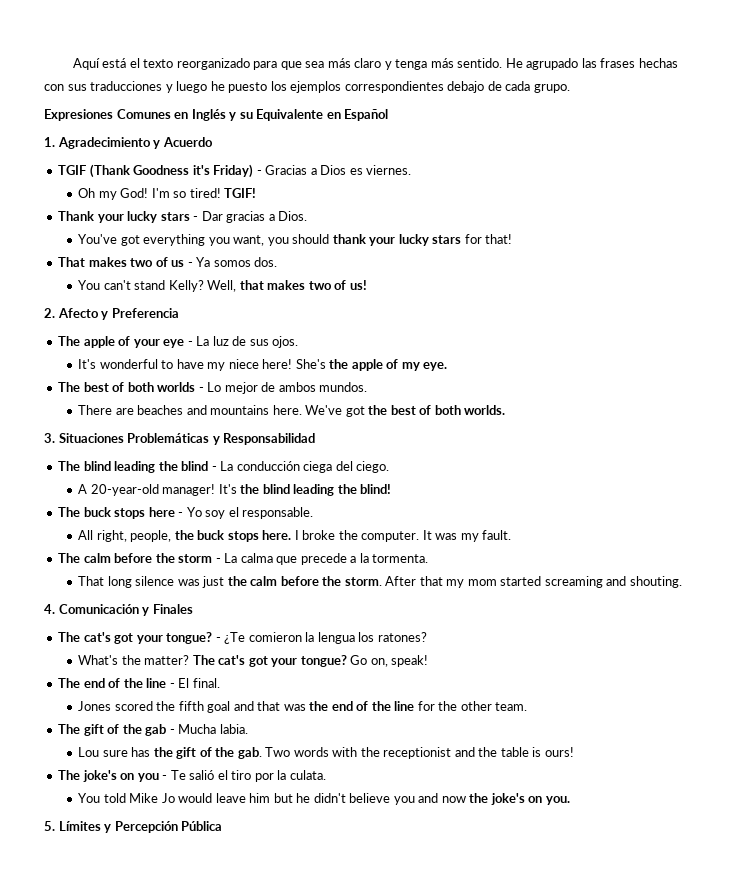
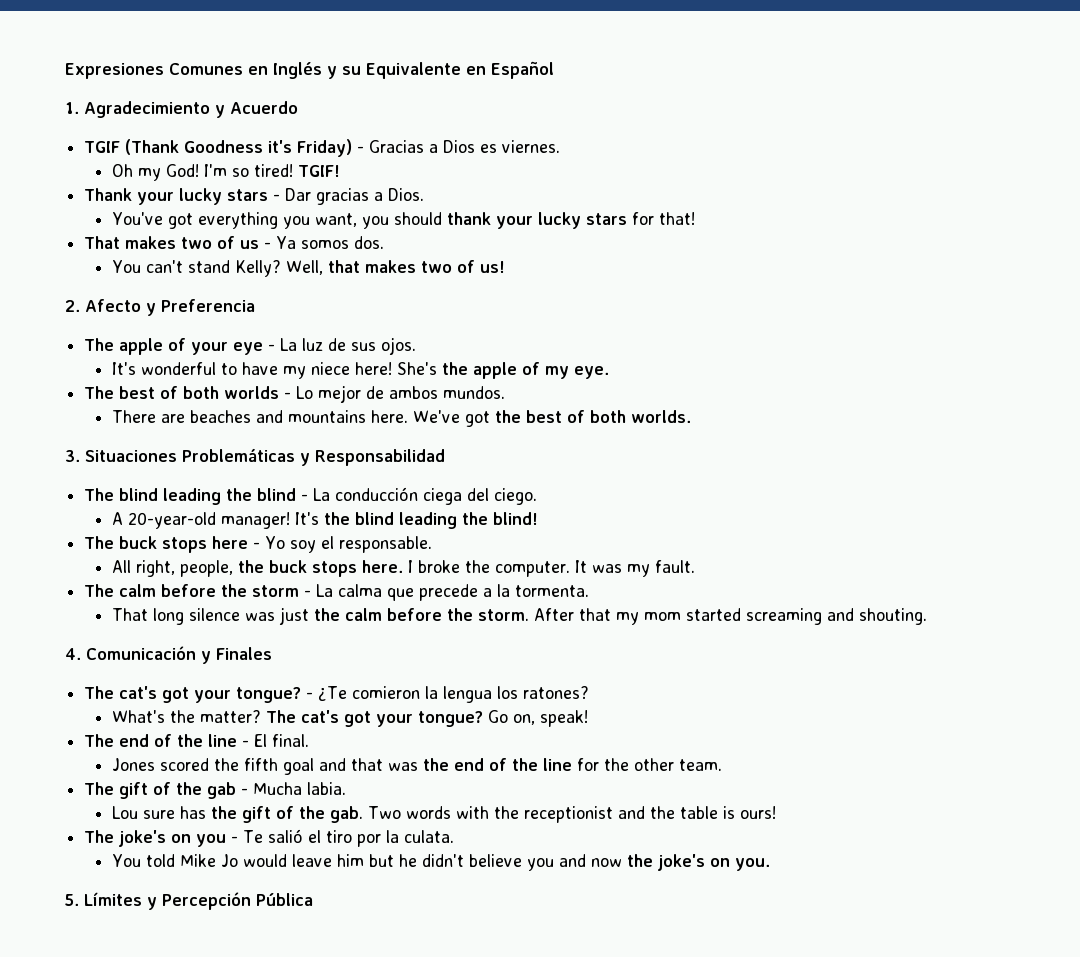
- Aquí está el texto reorganizado para que sea más claro y tenga más sentido. He agrupado las frases hechas con sus traducciones y luego he puesto los ejemplos correspondientes debajo de cada grupo.

